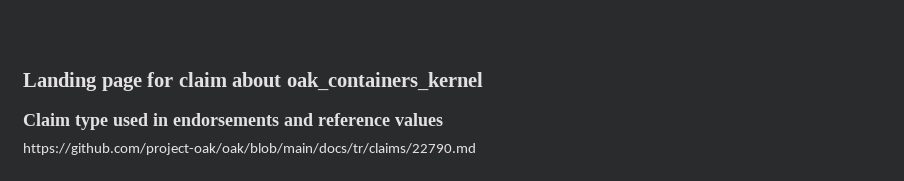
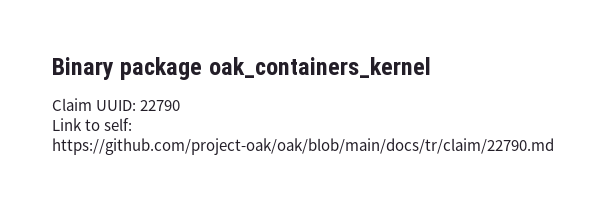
- Landing page for claim about oak_containers_kernel
- Claim type used in endorsements and reference values
- https://github.com/project-oak/oak/blob/main/docs/tr/claims/22790.md
+ Binary package oak_containers_kernel
+ Claim UUID: 22790
+ Link to self: https://github.com/project-oak/oak/blob/main/docs/tr/claim/22790.md

